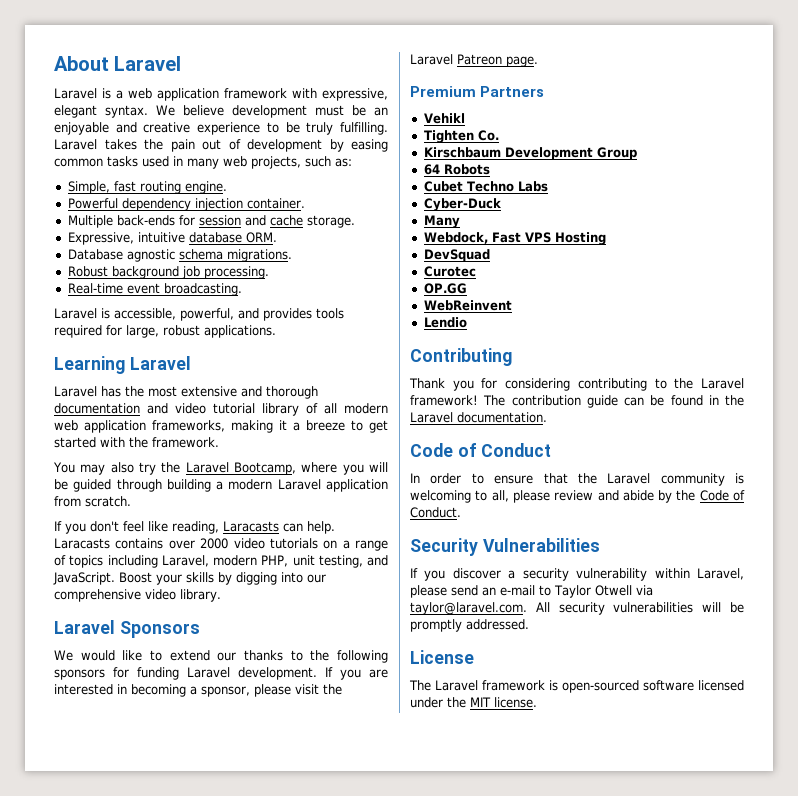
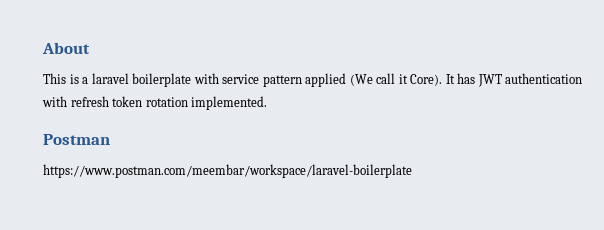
- About Laravel
- Laravel is a web application framework with expressive, elegant syntax. We believe development must be an enjoyable and creative experience to be truly fulfilling. Laravel takes the pain out of development by easing common tasks used in many web projects, such as:
- Simple, fast routing engine.
- Powerful dependency injection container.
- Multiple back-ends for session and cache storage.
- Expressive, intuitive database ORM.
- Database agnostic schema migrations.
- Robust background job processing.
- Real-time event broadcasting.
- Laravel is accessible, powerful, and provides tools required for large, robust applications.
- Learning Laravel
- Laravel has the most extensive and thorough documentation and video tutorial library of all modern web application frameworks, making it a breeze to get started with the framework.
- You may also try the Laravel Bootcamp, where you will be guided through building a modern Laravel application from scratch.
- If you don't feel like reading, Laracasts can help. Laracasts contains over 2000 video tutorials on a range of topics including Laravel, modern PHP, unit testing, and JavaScript. Boost your skills by digging into our comprehensive video library.
- Laravel Sponsors
- We would like to extend our thanks to the following sponsors for funding Laravel development. If you are interested in becoming a sponsor, please visit the Laravel Patreon page.
- Premium Partners
- Vehikl
- Tighten Co.
- Kirschbaum Development Group
- 64 Robots
- Cubet Techno Labs
- Cyber-Duck
- Many
- Webdock, Fast VPS Hosting
- DevSquad
- Curotec
- OP.GG
- WebReinvent
- Lendio
- Contributing
- Thank you for considering contributing to the Laravel framework! The contribution guide can be found in the Laravel documentation.
- Code of Conduct
- In order to ensure that the Laravel community is welcoming to all, please review and abide by the Code of Conduct.
- Security Vulnerabilities
- If you discover a security vulnerability within Laravel, please send an e-mail to Taylor Otwell via taylor@laravel.com. All security vulnerabilities will be promptly addressed.
- License
- The Laravel framework is open-sourced software licensed under the MIT license.
+ About
+ This is a laravel boilerplate with service pattern applied (We call it Core). It has JWT authentication with refresh token rotation implemented.
+ Postman
+ https://www.postman.com/meembar/workspace/laravel-boilerplate

